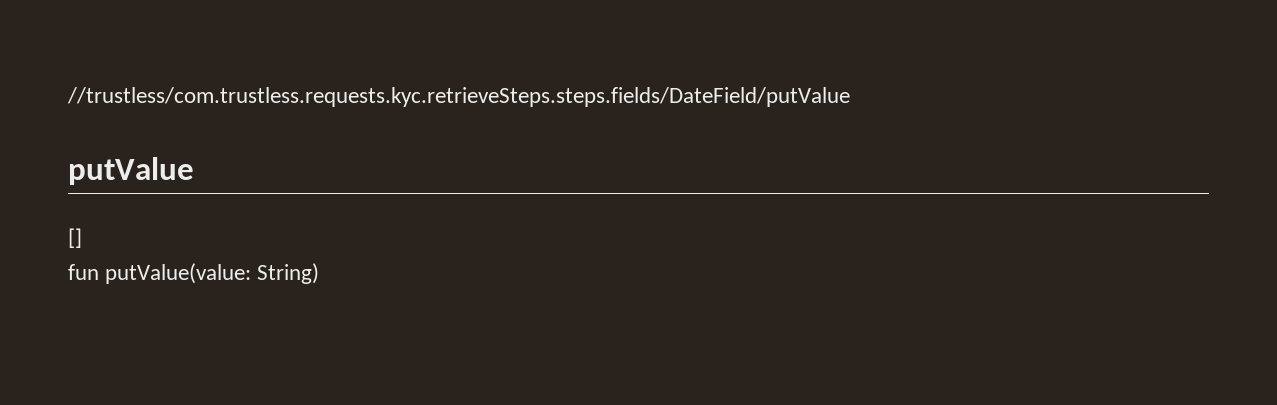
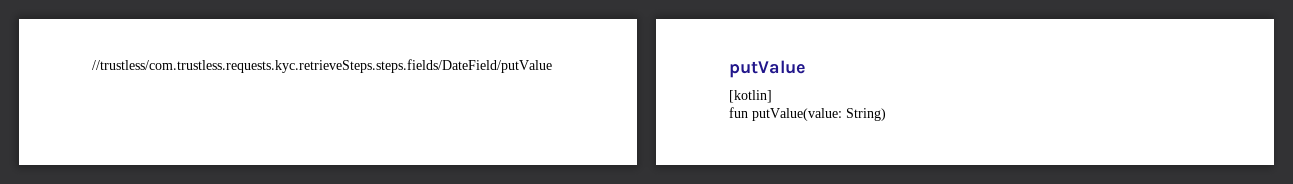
- []
+ [kotlin]

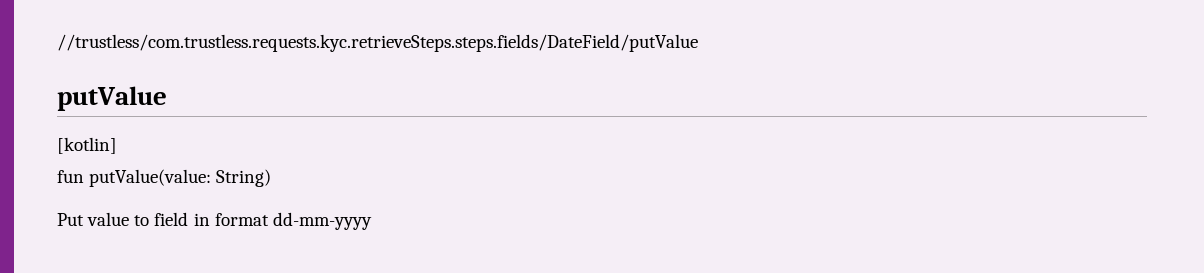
+ Put value to field in format dd-mm-yyyy

